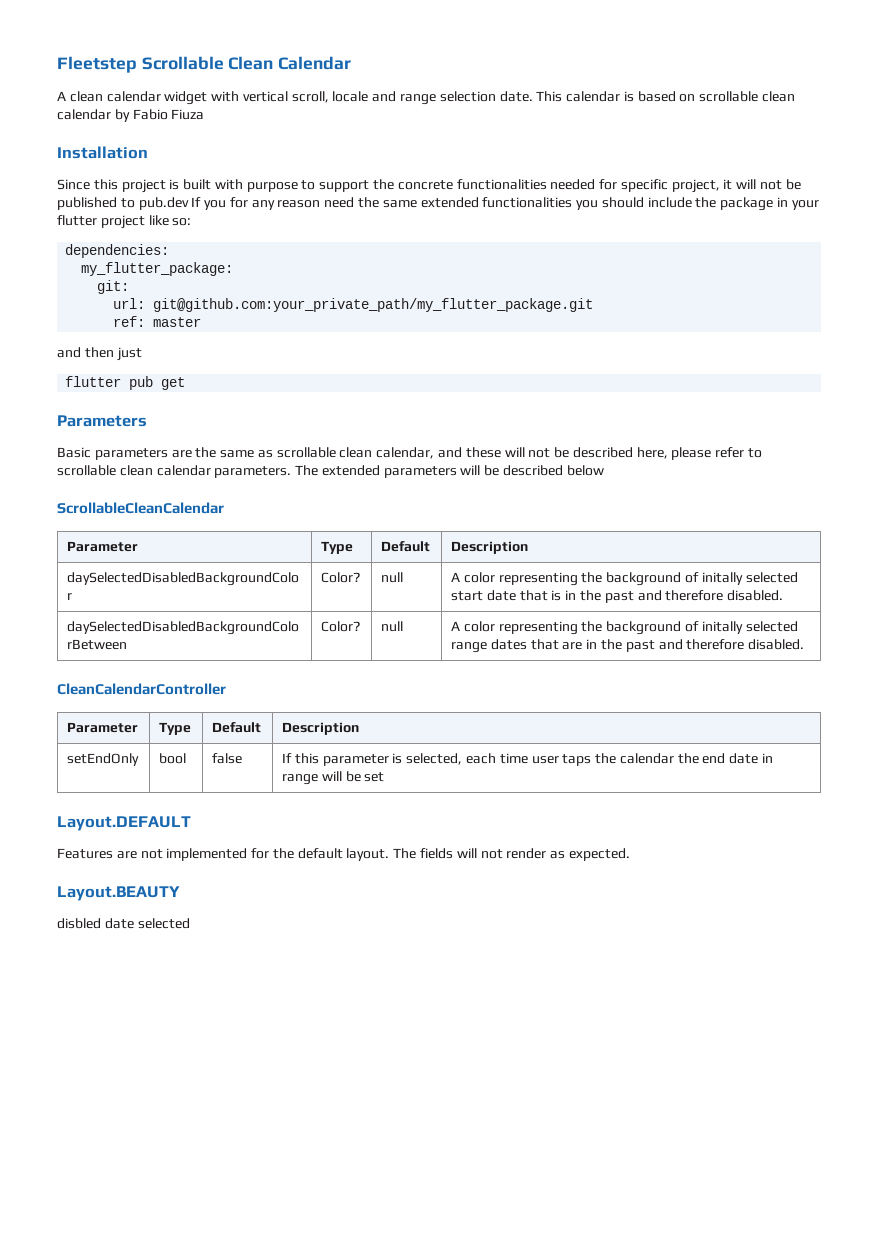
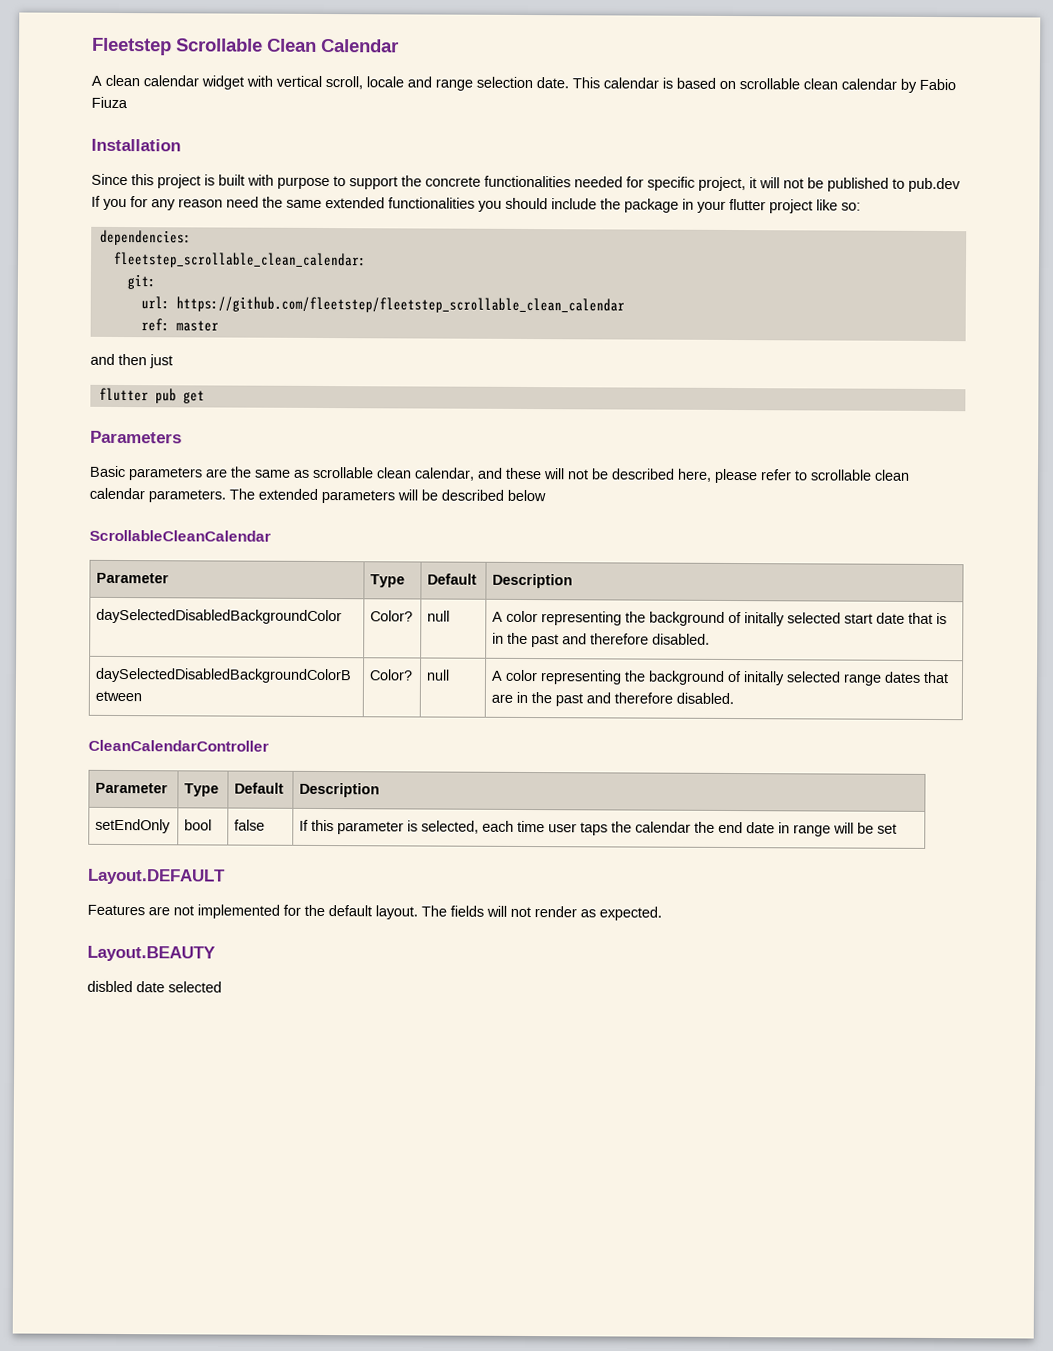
- my_flutter_package:
+ fleetstep_scrollable_clean_calendar:
- url: git@github.com:your_private_path/my_flutter_package.git
+ url: https://github.com/fleetstep/fleetstep_scrollable_clean_calendar

